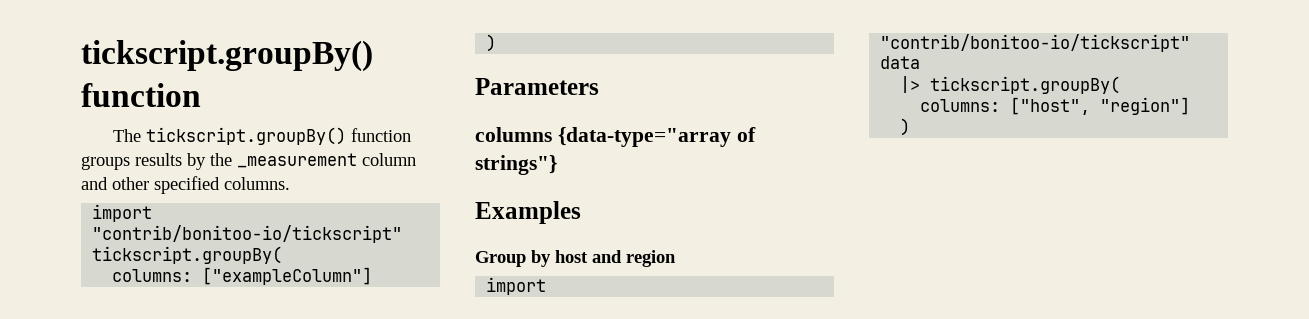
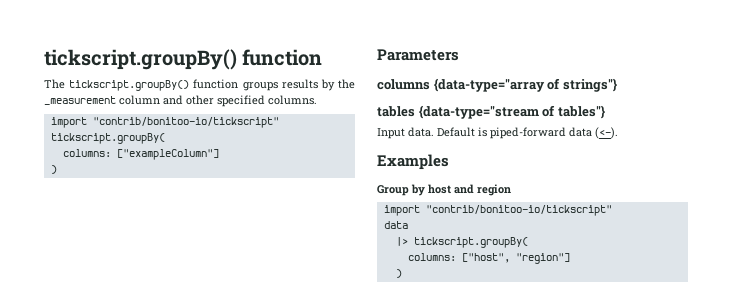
+ tables {data-type="stream of tables"}
+ Input data. Default is piped-forward data (<-).

